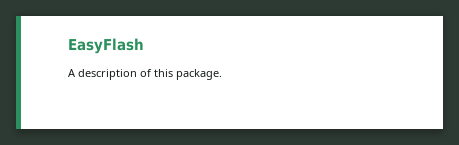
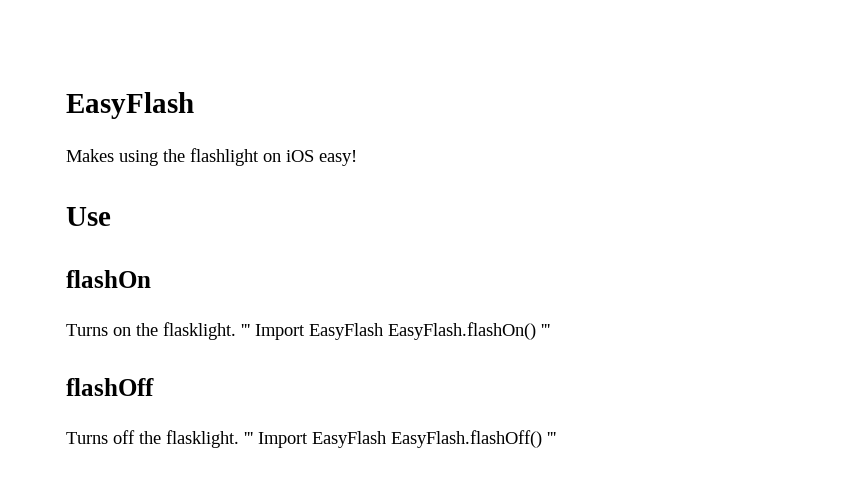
- A description of this package.
+ Makes using the flashlight on iOS easy!
+ Use
+ flashOn
+ Turns on the flasklight. ''' Import EasyFlash EasyFlash.flashOn() '''
+ flashOff
+ Turns off the flasklight. ''' Import EasyFlash EasyFlash.flashOff() '''

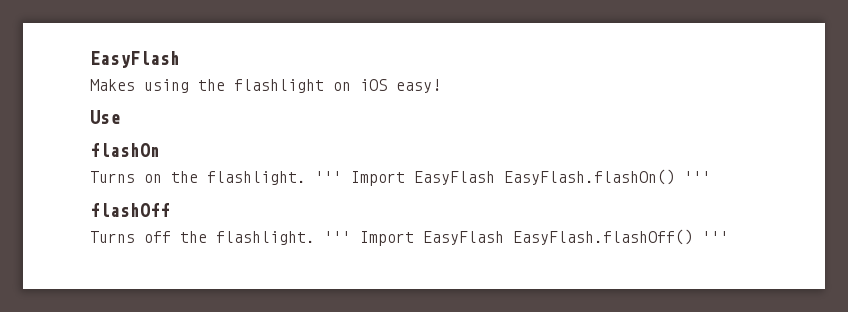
- Turns on the flasklight.
+ Turns on the flashlight.
- Turns off the flasklight.
+ Turns off the flashlight.

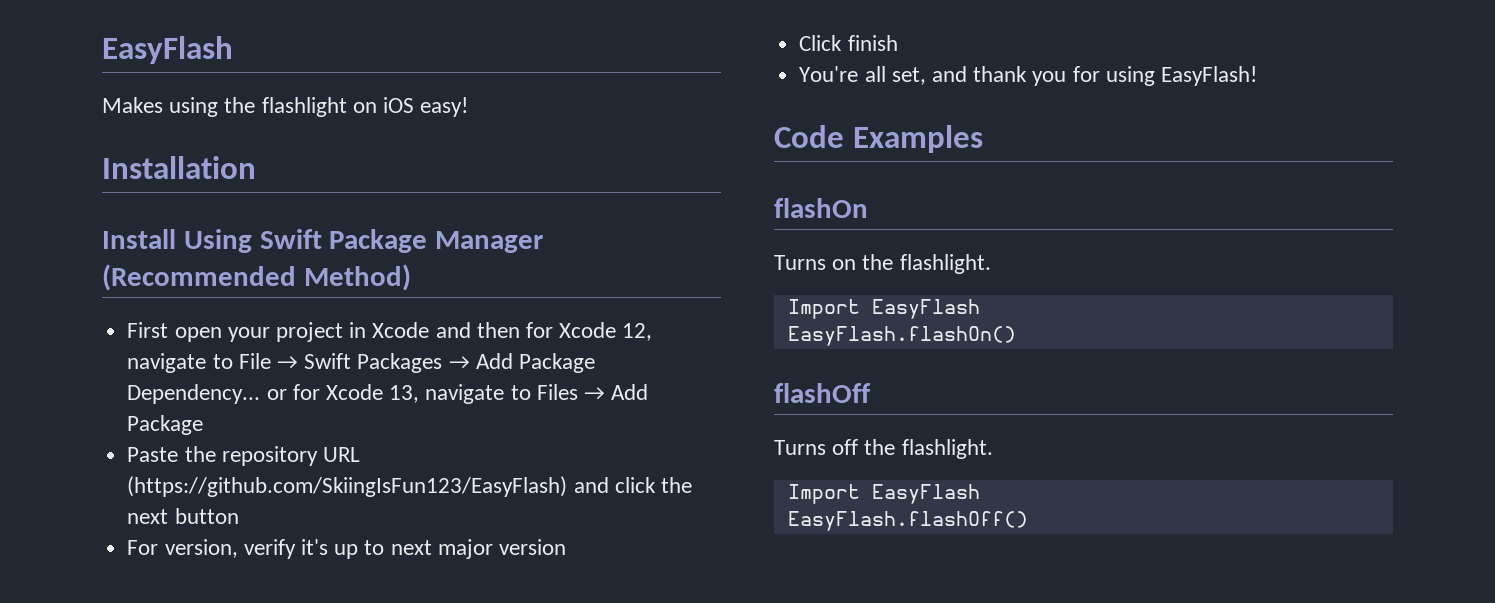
- Use
+ Installation
+ Install Using Swift Package Manager (Recommended Method)
+ First open your project in Xcode and then for Xcode 12, navigate to File → Swift Packages → Add Package Dependency... or for Xcode 13, navigate to Files → Add Package
+ Paste the repository URL (https://github.com/SkiingIsFun123/EasyFlash) and click the next button
+ For version, verify it's up to next major version
+ Click finish
+ You're all set, and thank you for using EasyFlash!
+ Code Examples
- Turns on the flashlight. ''' Import EasyFlash EasyFlash.flashOn() '''
+ Turns on the flashlight.
+ Import EasyFlash
+ EasyFlash.flashOn()
- Turns off the flashlight. ''' Import EasyFlash EasyFlash.flashOff() '''
+ Turns off the flashlight.
+ Import EasyFlash
+ EasyFlash.flashOff()

